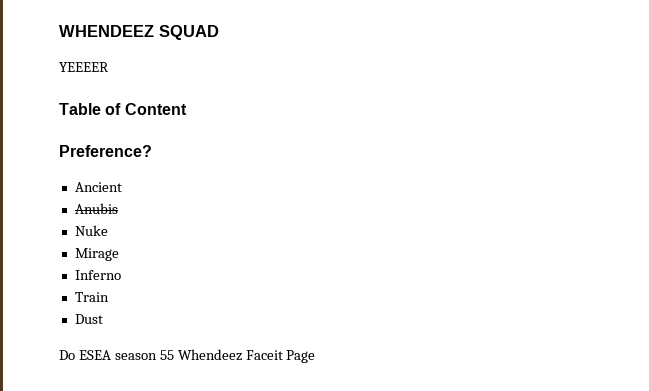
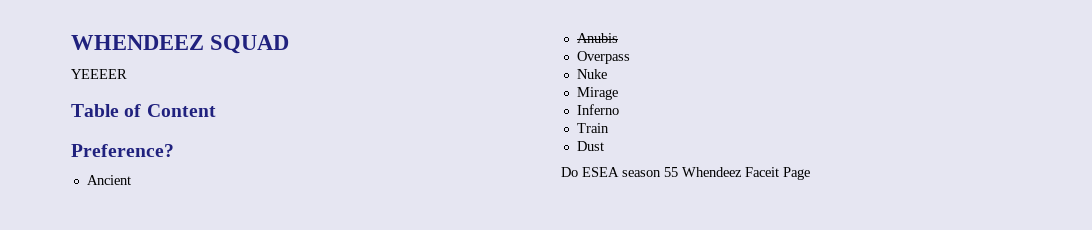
+ Overpass

